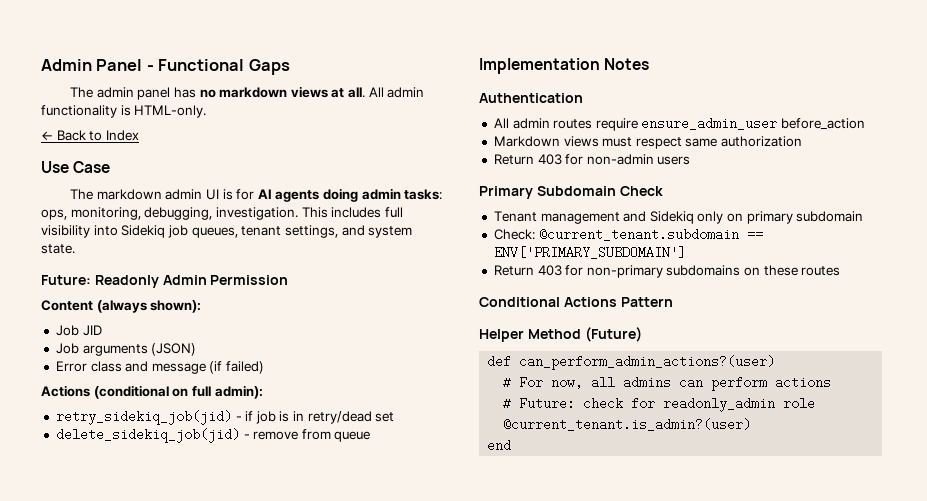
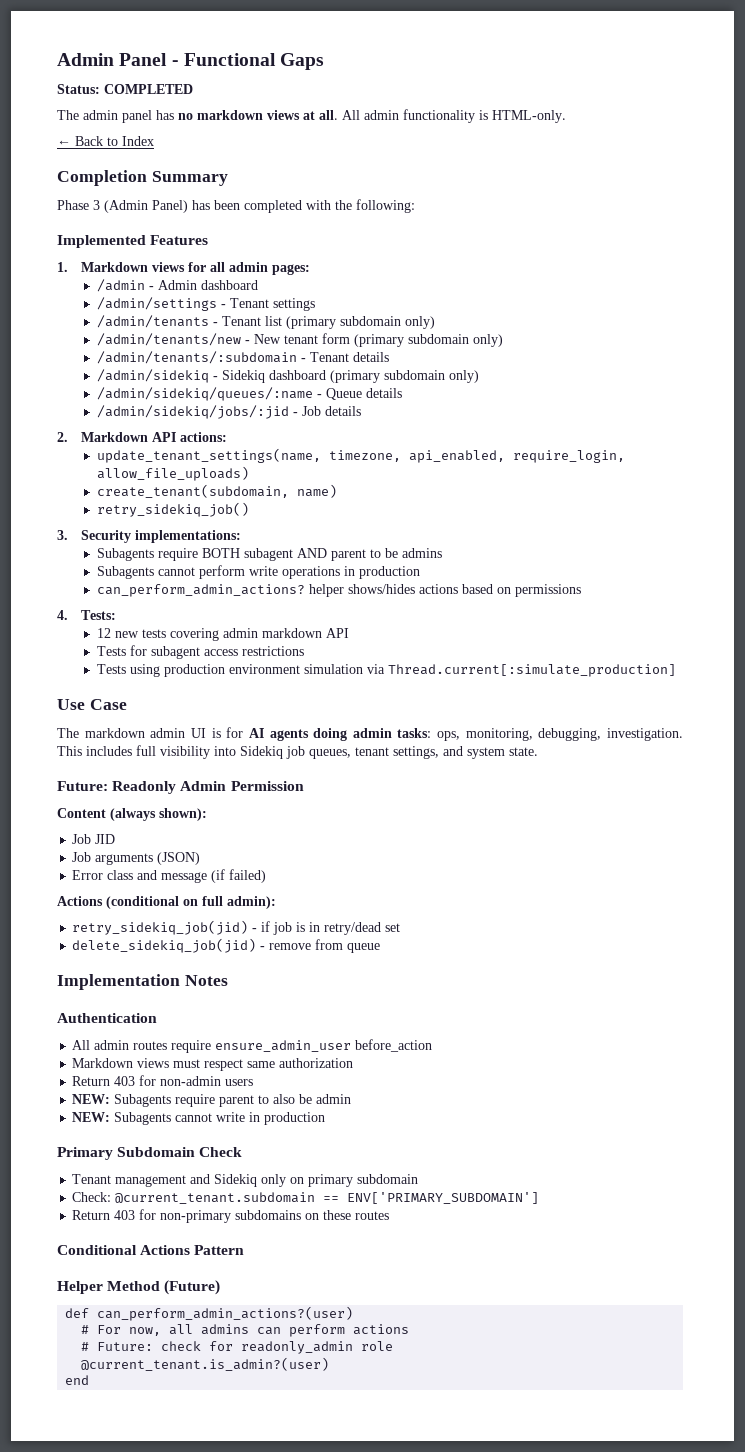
+ Status: COMPLETED
+ Completion Summary
+ Phase 3 (Admin Panel) has been completed with the following:
+ Implemented Features
+ 1. Markdown views for all admin pages:
+ /admin - Admin dashboard
+ /admin/settings - Tenant settings
+ /admin/tenants - Tenant list (primary subdomain only)
+ /admin/tenants/new - New tenant form (primary subdomain only)
+ /admin/tenants/:subdomain - Tenant details
+ /admin/sidekiq - Sidekiq dashboard (primary subdomain only)
+ /admin/sidekiq/queues/:name - Queue details
+ /admin/sidekiq/jobs/:jid - Job details
+ 2. Markdown API actions:
+ update_tenant_settings(name, timezone, api_enabled, require_login, allow_file_uploads)
+ create_tenant(subdomain, name)
+ retry_sidekiq_job()
+ 3. Security implementations:
+ Subagents require BOTH subagent AND parent to be admins
+ Subagents cannot perform write operations in production
+ can_perform_admin_actions? helper shows/hides actions based on permissions
+ 4. Tests:
+ 12 new tests covering admin markdown API
+ Tests for subagent access restrictions
+ Tests using production environment simulation via Thread.current[:simulate_production]
+ NEW: Subagents require parent to also be admin
+ NEW: Subagents cannot write in production

